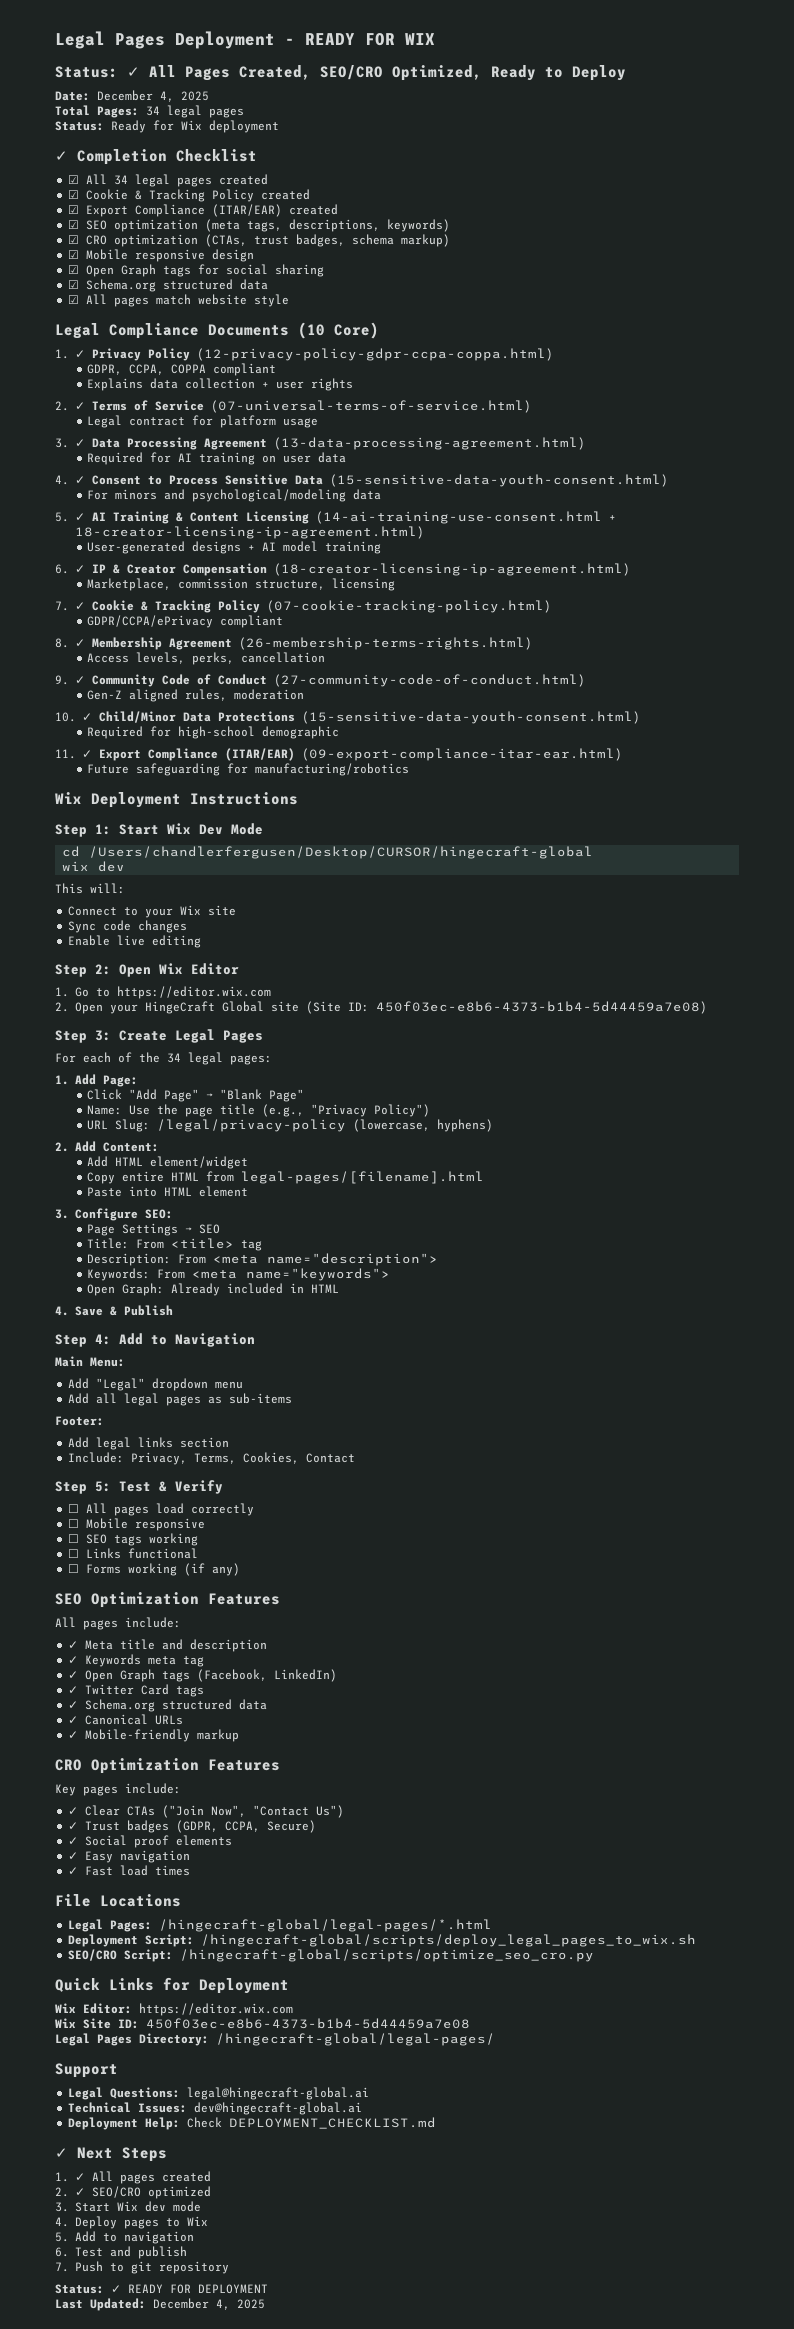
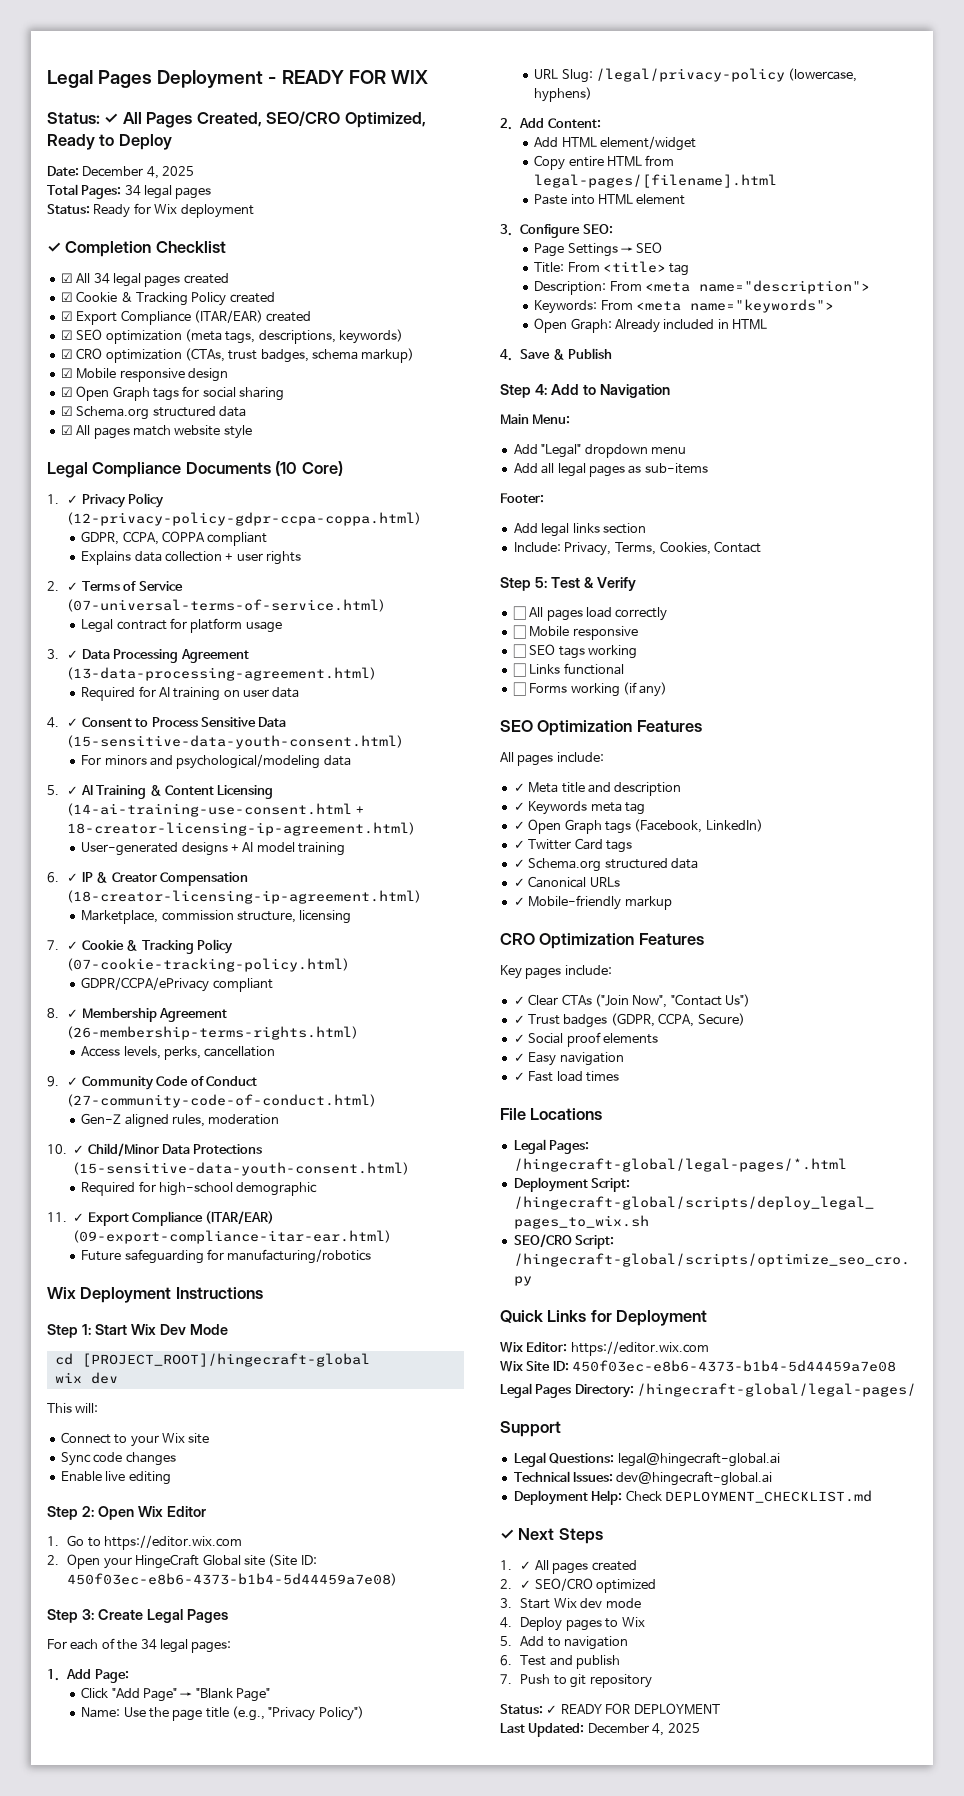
- cd /Users/chandlerfergusen/Desktop/CURSOR/hingecraft-global
+ cd [PROJECT_ROOT]/hingecraft-global

